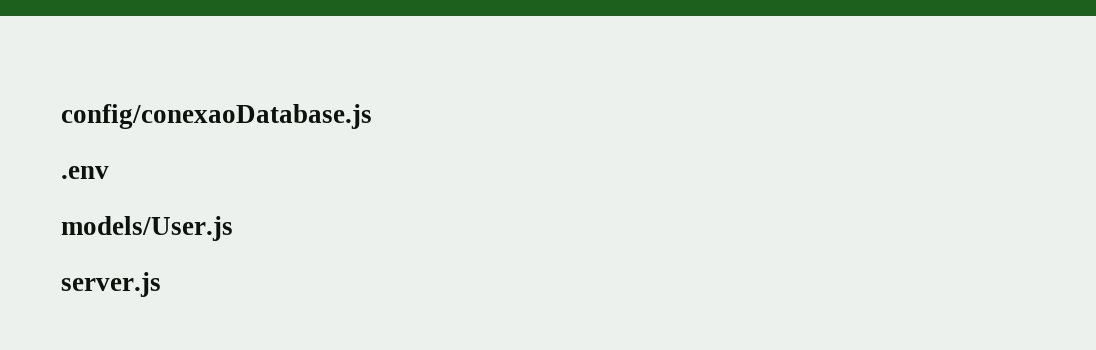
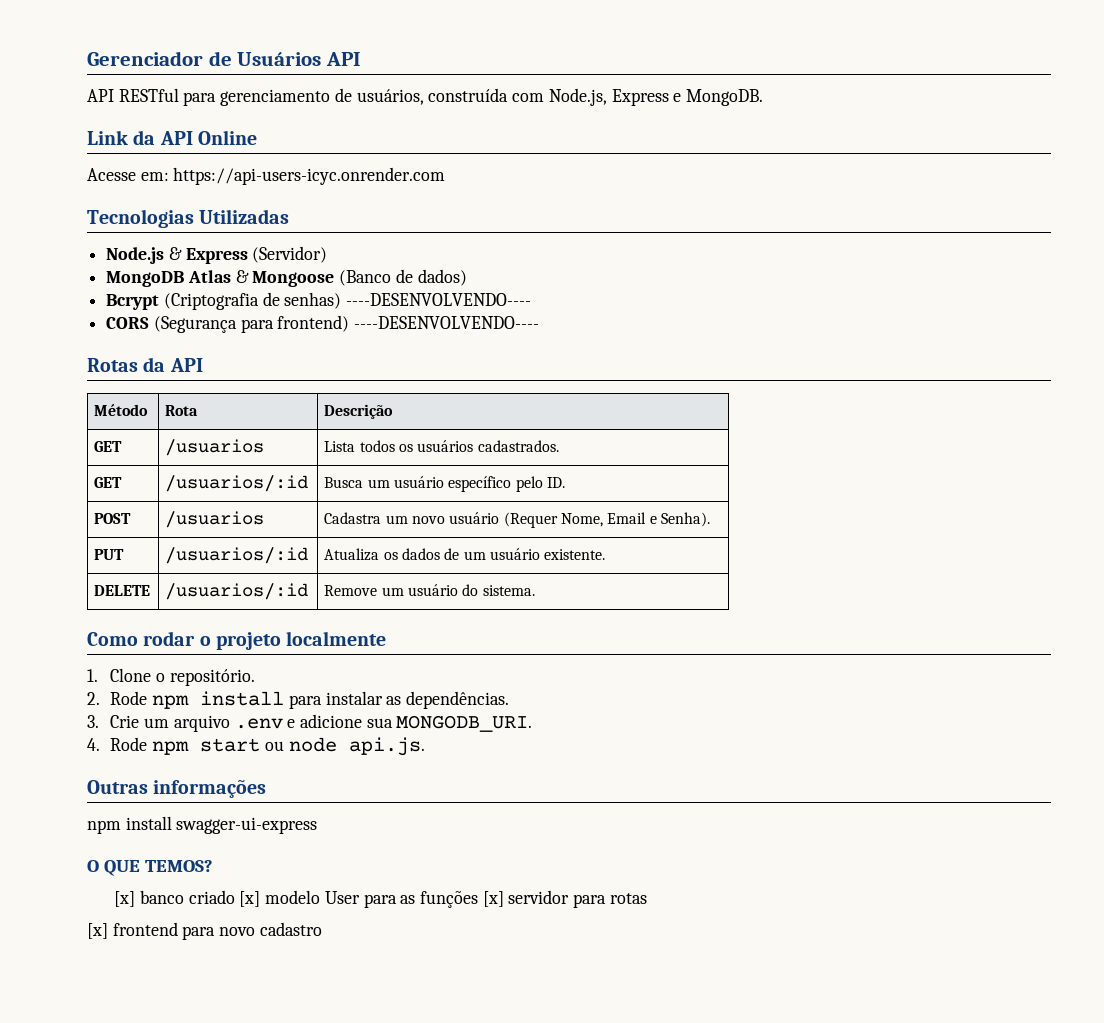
- config/conexaoDatabase.js
- .env
- models/User.js
- server.js
+ Gerenciador de Usuários API
+ API RESTful para gerenciamento de usuários, construída com Node.js, Express e MongoDB.
+ Link da API Online
+ Acesse em: https://api-users-icyc.onrender.com
+ Tecnologias Utilizadas
+ Node.js & Express (Servidor)
+ MongoDB Atlas & Mongoose (Banco de dados)
+ Bcrypt (Criptografia de senhas) ----DESENVOLVENDO----
+ CORS (Segurança para frontend) ----DESENVOLVENDO----
+ Rotas da API
+ Método | Rota | Descrição
+ GET | /usuarios | Lista todos os usuários cadastrados.
+ GET | /usuarios/:id | Busca um usuário específico pelo ID.
+ POST | /usuarios | Cadastra um novo usuário (Requer Nome, Email e Senha).
+ PUT | /usuarios/:id | Atualiza os dados de um usuário existente.
+ DELETE | /usuarios/:id | Remove um usuário do sistema.
+ Como rodar o projeto localmente
+ 1. Clone o repositório.
+ 2. Rode npm install para instalar as dependências.
+ 3. Crie um arquivo .env e adicione sua MONGODB_URI.
+ 4. Rode npm start ou node api.js.
+ Outras informações
+ npm install swagger-ui-express
+ O QUE TEMOS?
+ [x] banco criado [x] modelo User para as funções [x] servidor para rotas
+ [x] frontend para novo cadastro

